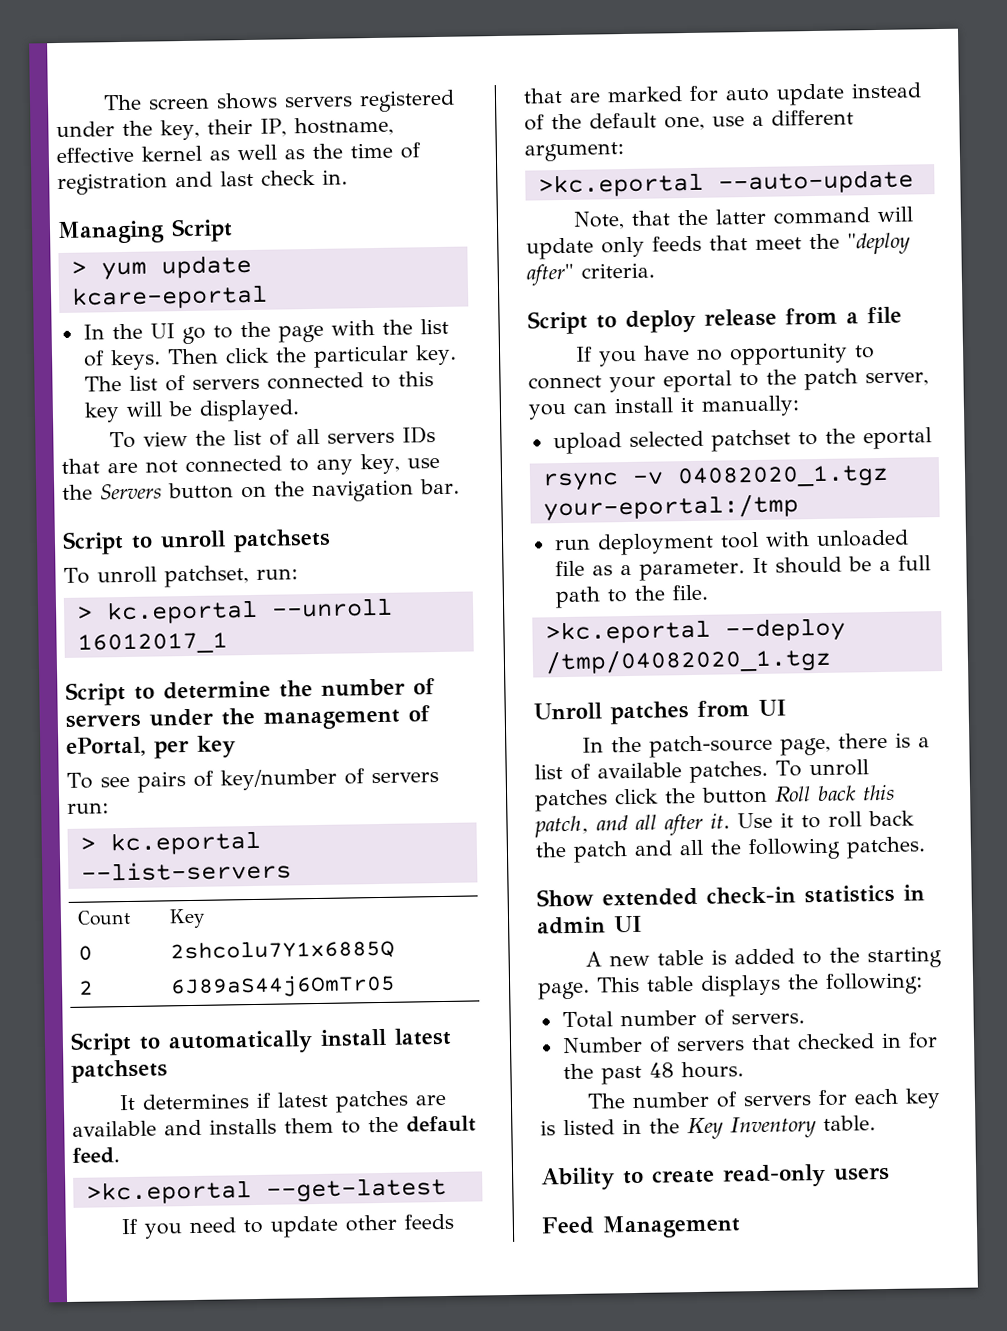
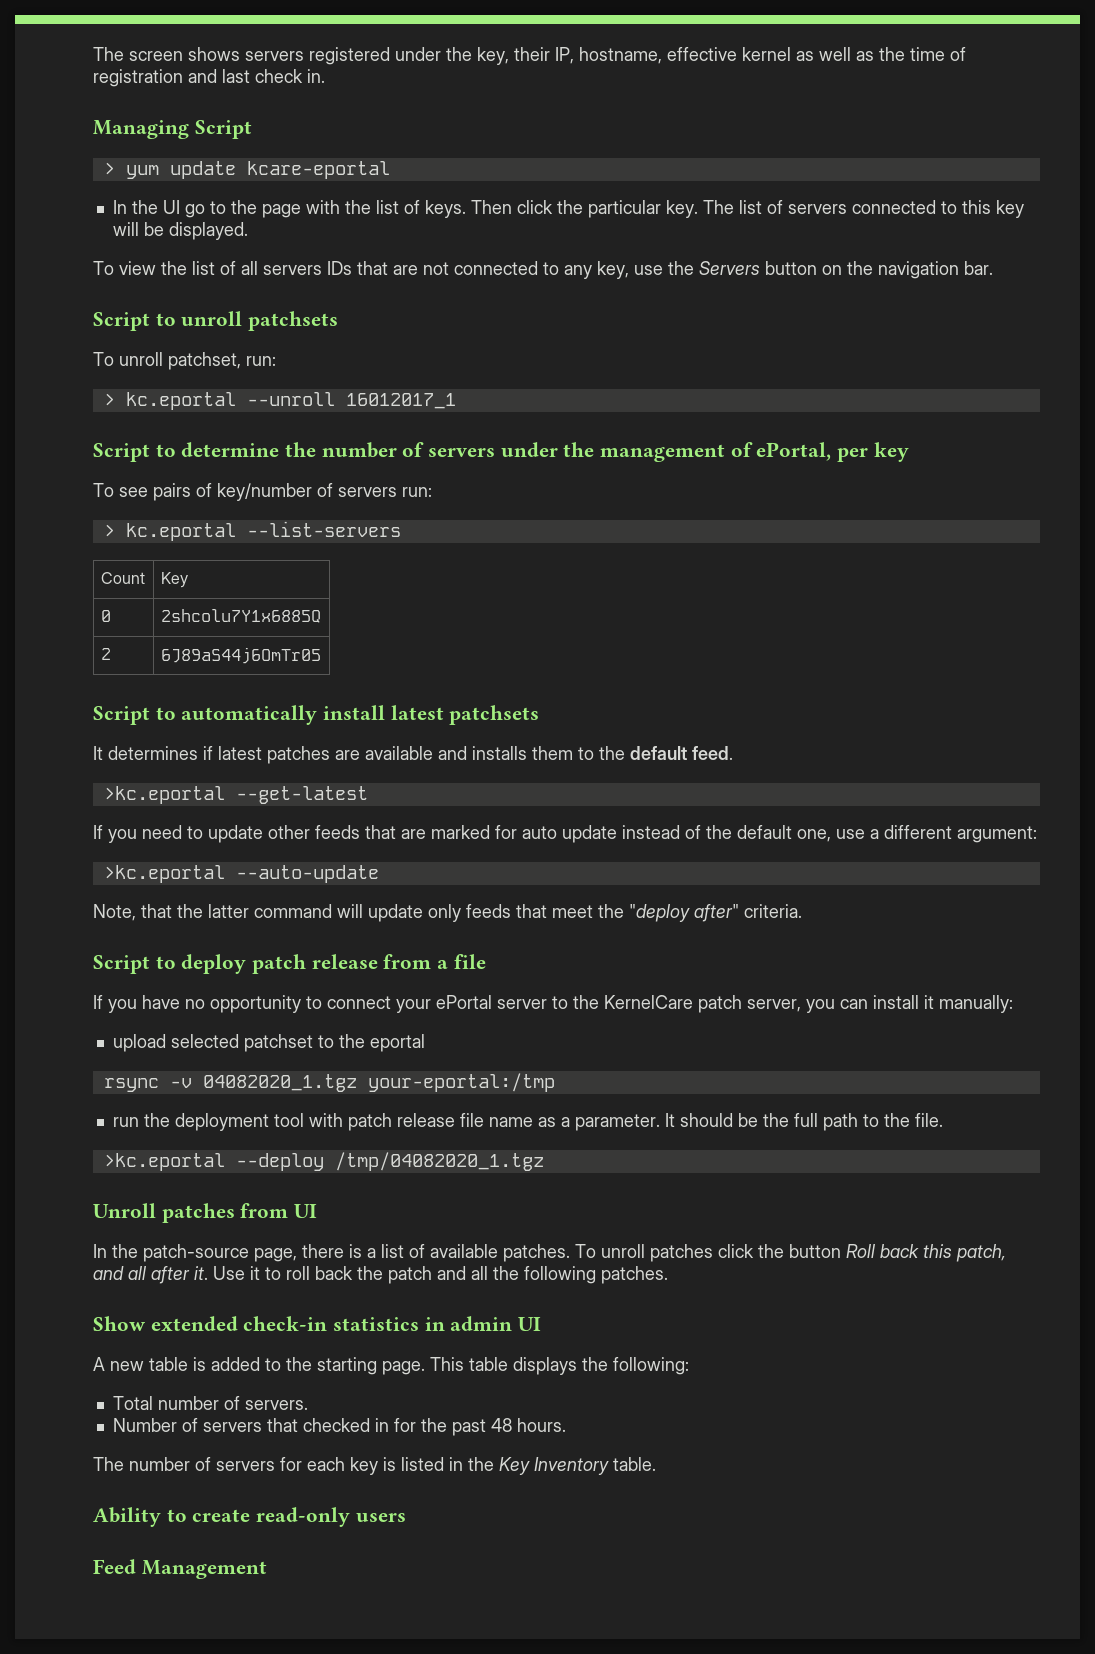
- Script to deploy release from a file
+ Script to deploy patch release from a file
- If you have no opportunity to connect your eportal to the patch server, you can install it manually:
+ If you have no opportunity to connect your ePortal server to the KernelCare patch server, you can install it manually:
- run deployment tool with unloaded file as a parameter.
+ run the deployment tool with patch release file name as a parameter.
- It should be a full path to the file.
+ It should be the full path to the file.

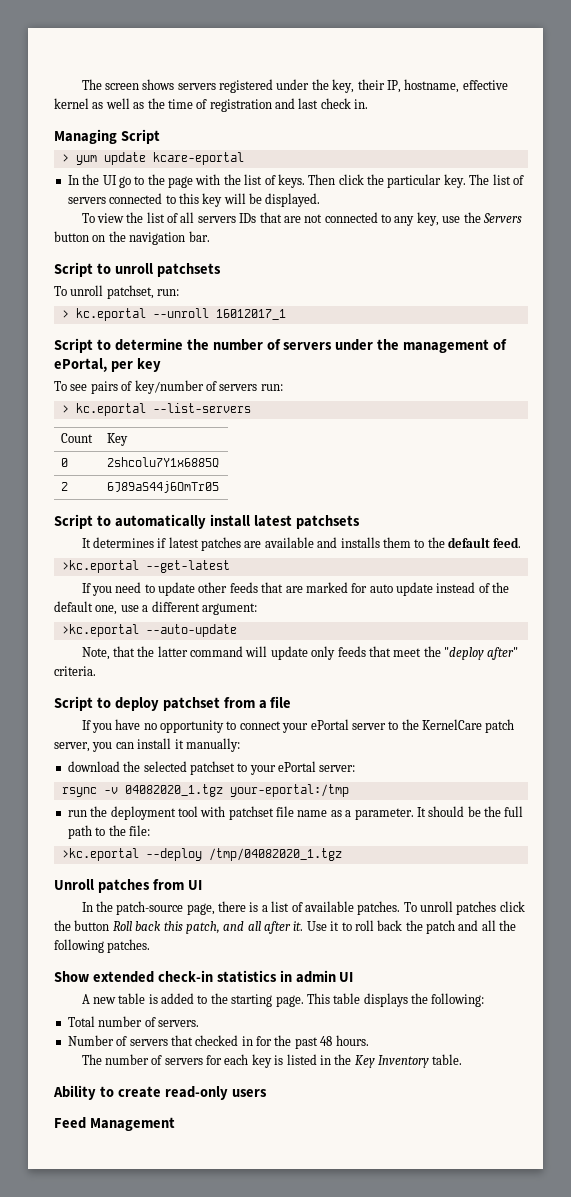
- Script to deploy patch release from a file
+ Script to deploy patchset from a file
- upload selected patchset to the eportal
+ download the selected patchset to your ePortal server:
- run the deployment tool with patch release file name as a parameter.
+ run the deployment tool with patchset file name as a parameter.
- It should be the full path to the file.
+ It should be the full path to the file:

